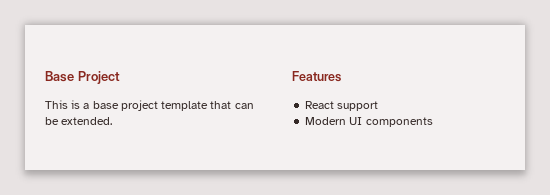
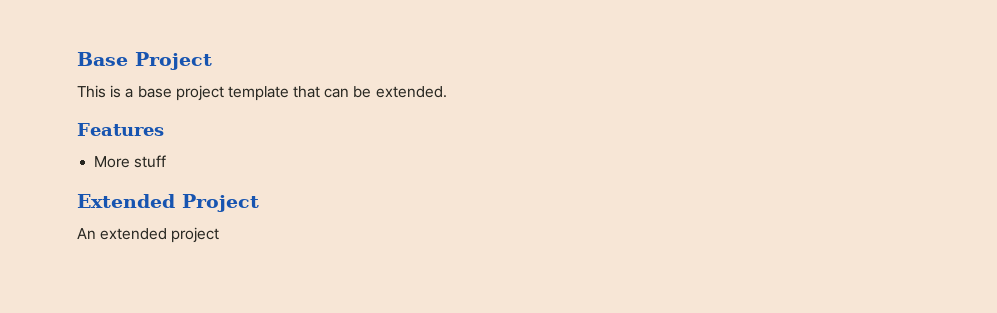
- React support
- Modern UI components
+ More stuff
+ Extended Project
+ An extended project

